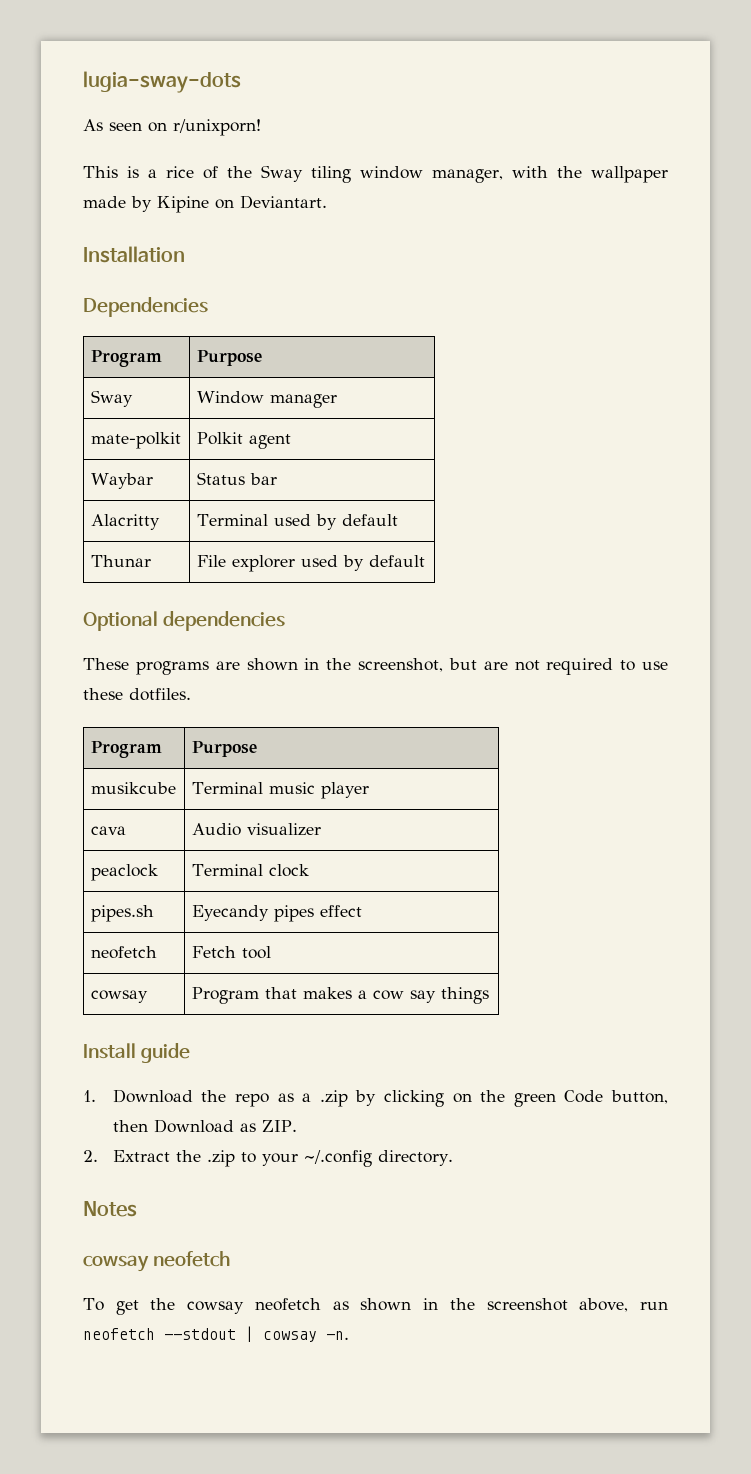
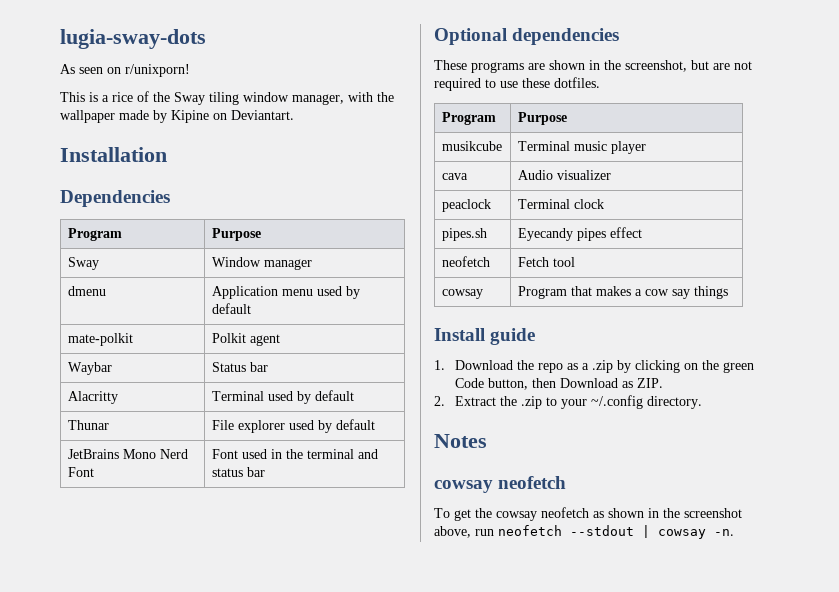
+ dmenu | Application menu used by default
+ JetBrains Mono Nerd Font | Font used in the terminal and status bar

